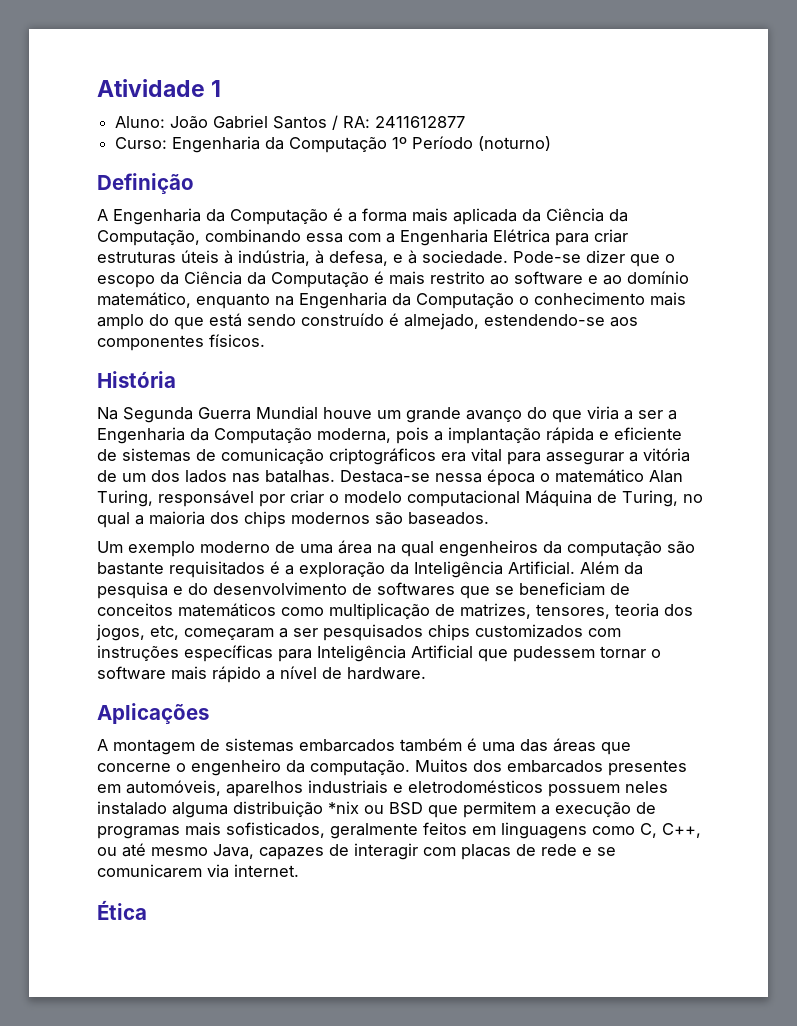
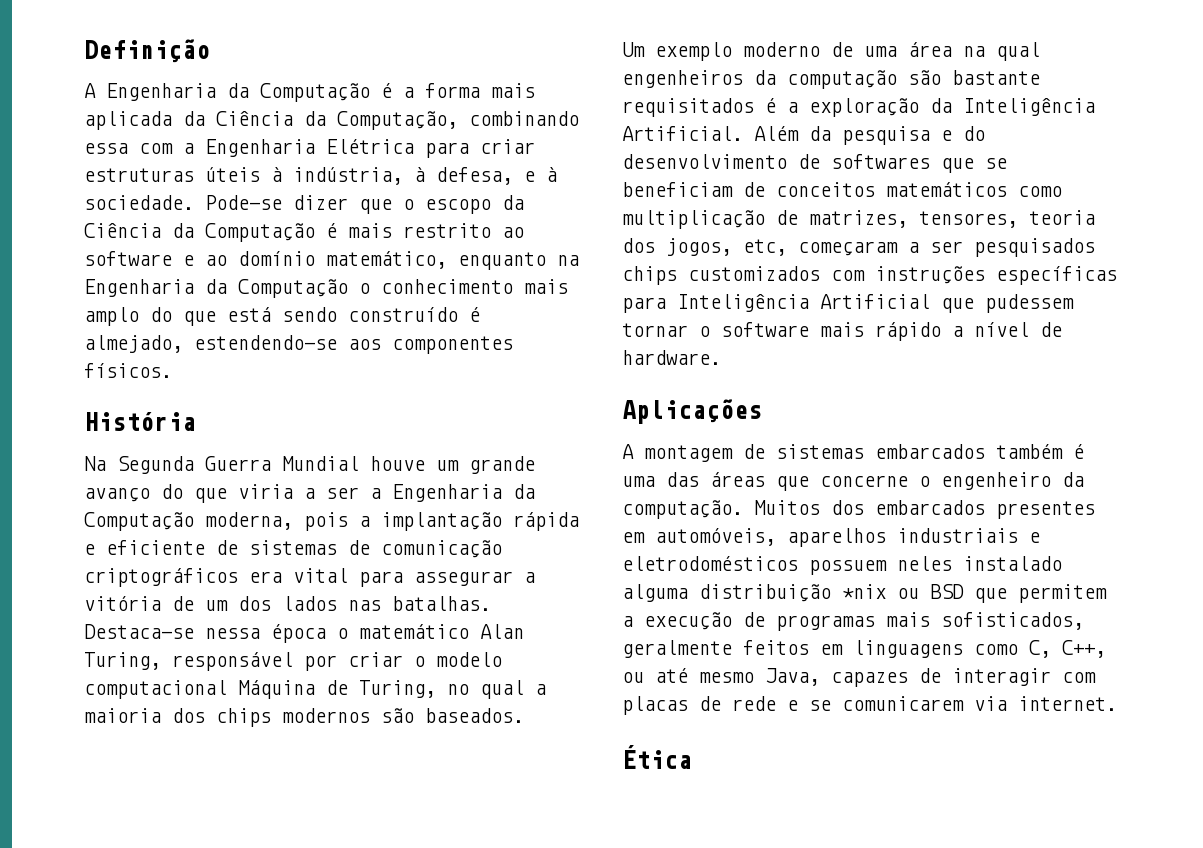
- Atividade 1
- Aluno: João Gabriel Santos / RA: 2411612877
- Curso: Engenharia da Computação 1º Período (noturno)

